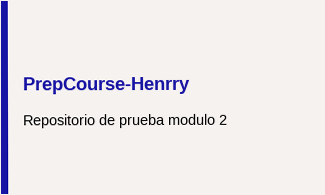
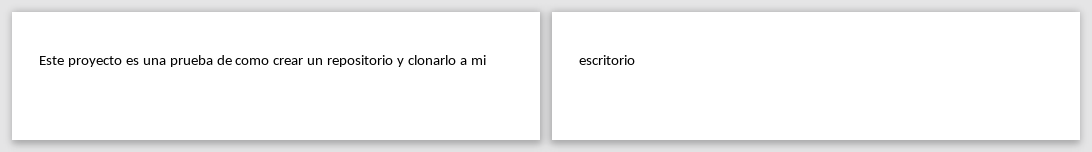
- PrepCourse-Henrry
- Repositorio de prueba modulo 2
+ Este proyecto es una prueba de como crear un repositorio y clonarlo a mi escritorio

